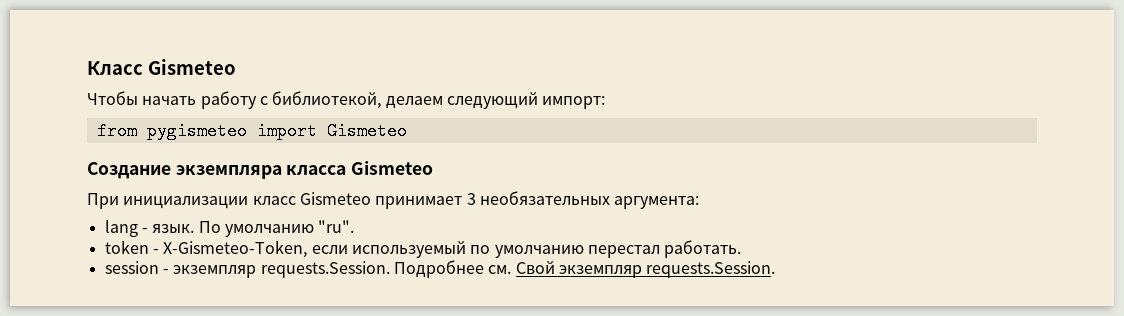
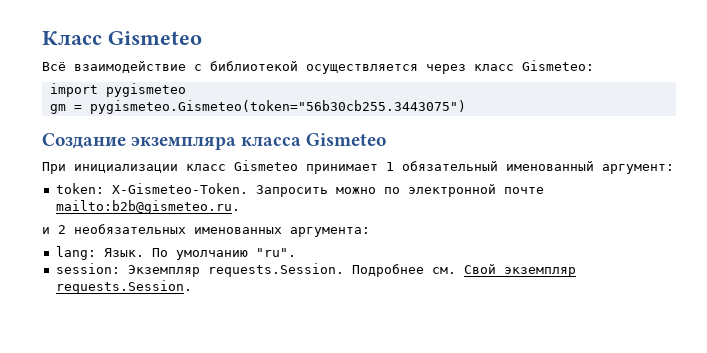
- Чтобы начать работу с библиотекой, делаем следующий импорт:
- from pygismeteo import Gismeteo
+ Всё взаимодействие с библиотекой осуществляется через класс Gismeteo:
+ import pygismeteo
+ gm = pygismeteo.Gismeteo(token="56b30cb255.3443075")
- При инициализации класс Gismeteo принимает 3 необязательных аргумента:
- lang - язык. По умолчанию "ru".
- token - X-Gismeteo-Token, если используемый по умолчанию перестал работать.
- session - экземпляр requests.Session. Подробнее см. Свой экземпляр requests.Session.
+ При инициализации класс Gismeteo принимает 1 обязательный именованный аргумент:
+ token: X-Gismeteo-Token. Запросить можно по электронной почте mailto:b2b@gismeteo.ru.
+ и 2 необязательных именованных аргумента:
+ lang: Язык. По умолчанию "ru".
+ session: Экземпляр requests.Session. Подробнее см. Свой экземпляр requests.Session.

